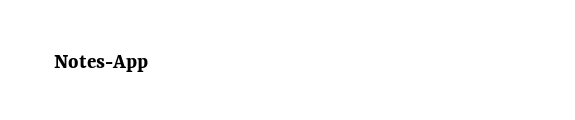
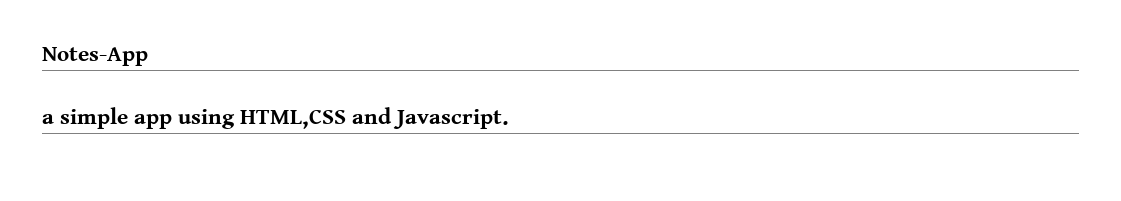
+ a simple app using HTML,CSS and Javascript.

